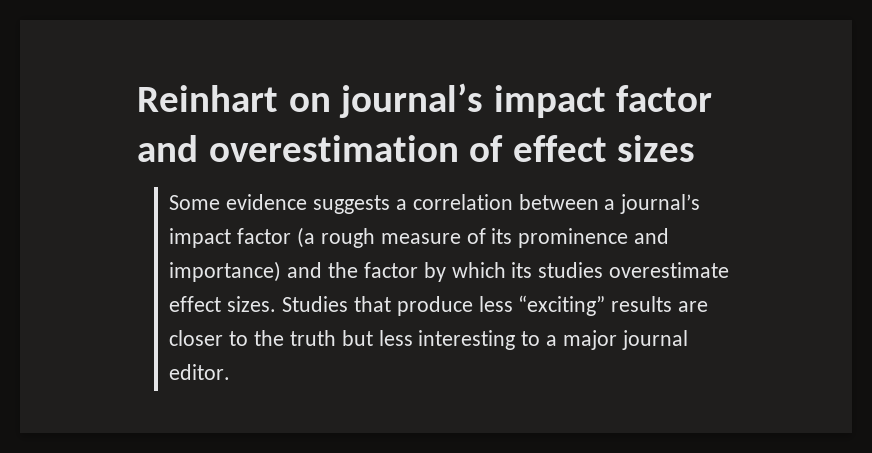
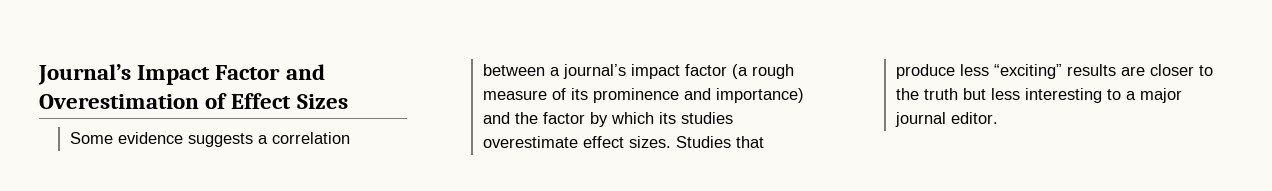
- Reinhart on journal’s impact factor and overestimation of effect sizes
+ Journal’s Impact Factor and Overestimation of Effect Sizes

